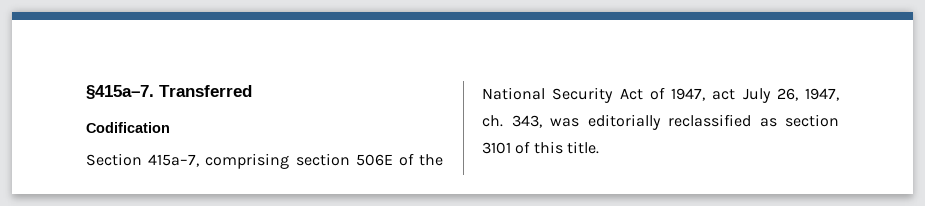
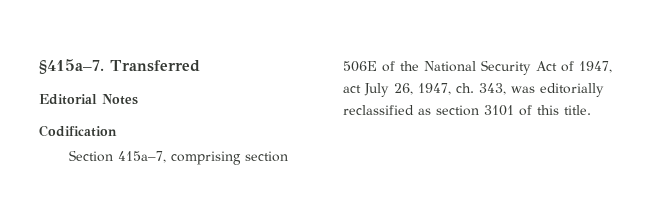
+ Editorial Notes

